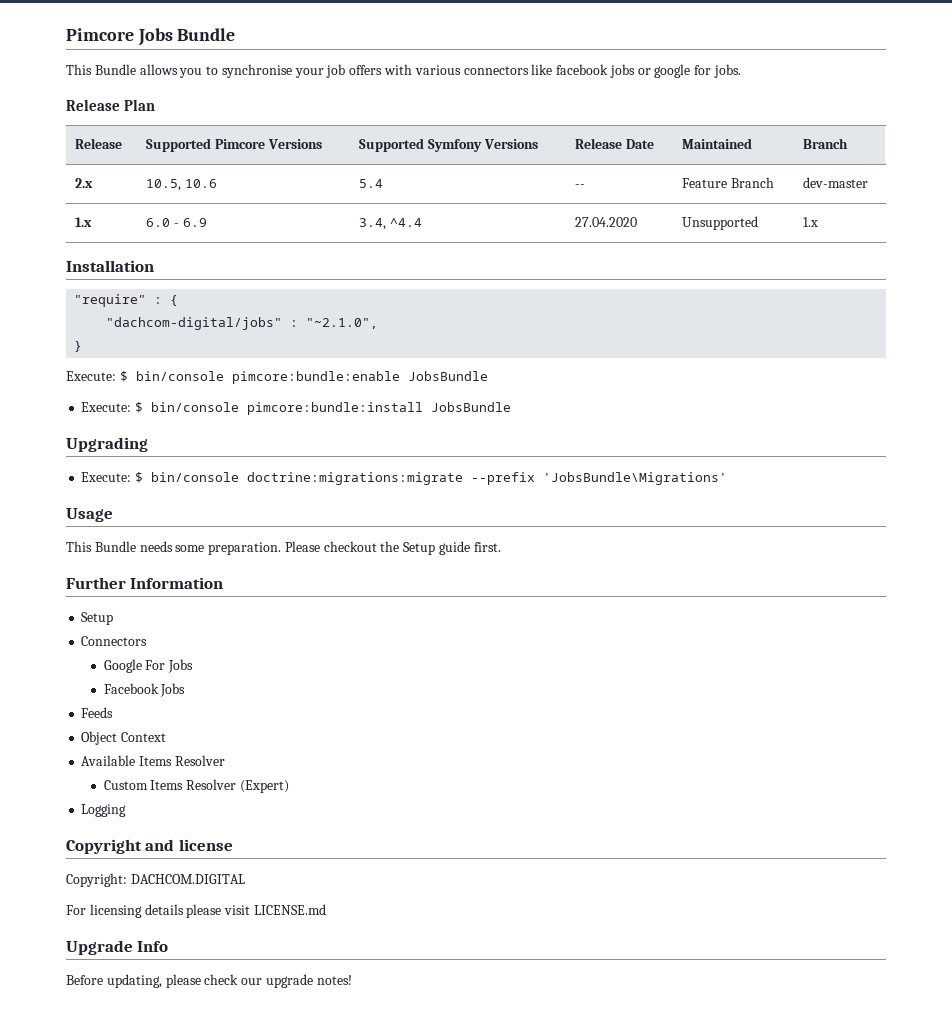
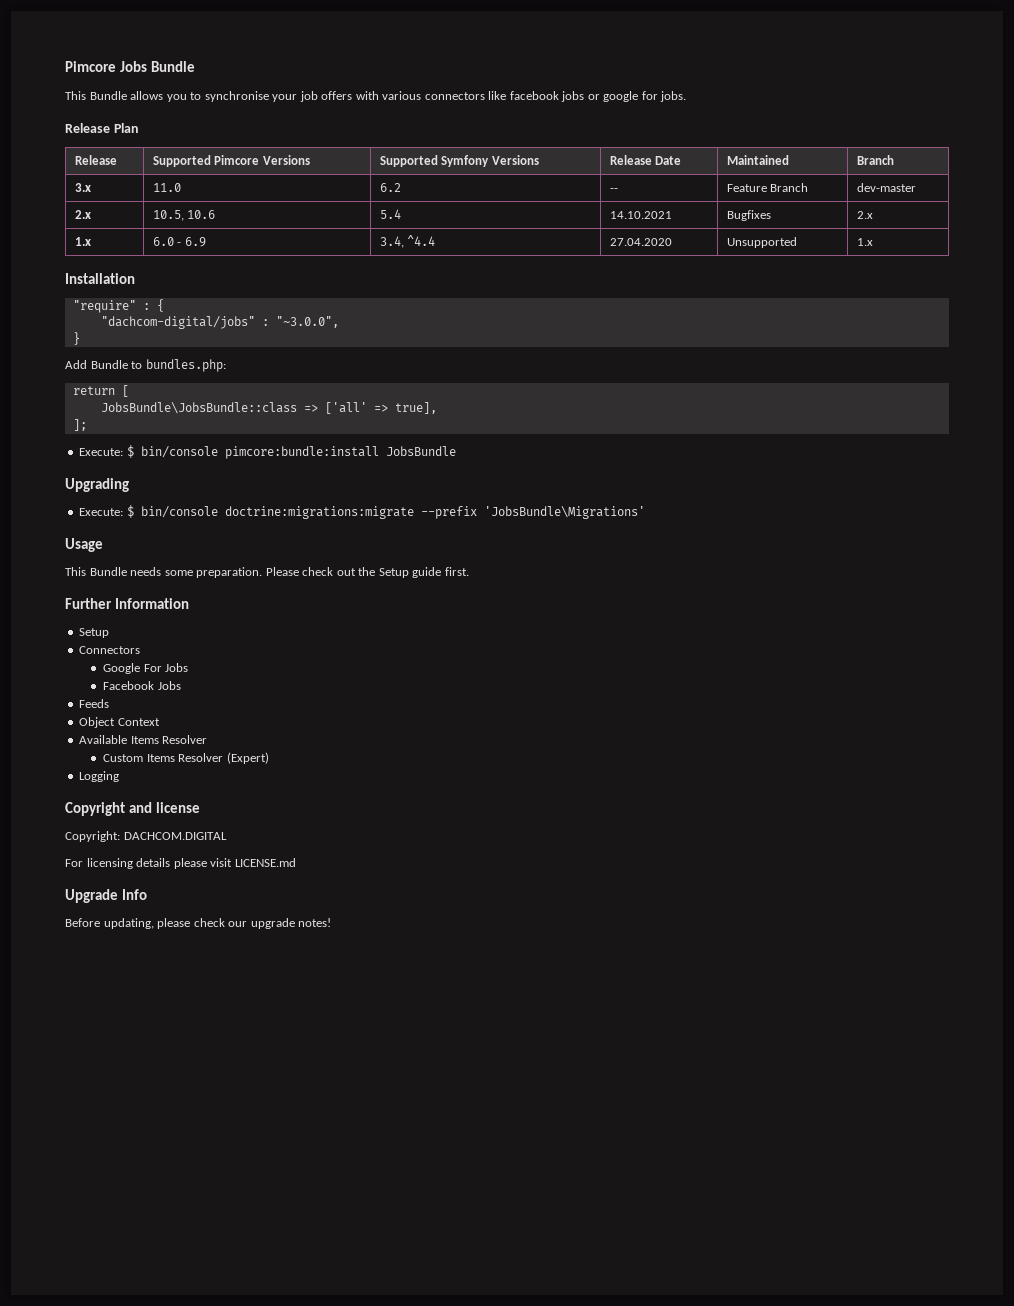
+ 3.x | 11.0 | 6.2 | -- | Feature Branch | dev-master
- 2.x | 10.5, 10.6 | 5.4 | -- | Feature Branch | dev-master
+ 2.x | 10.5, 10.6 | 5.4 | 14.10.2021 | Bugfixes | 2.x
- "dachcom-digital/jobs" : "~2.1.0",
+ "dachcom-digital/jobs" : "~3.0.0",
- Execute: $ bin/console pimcore:bundle:enable JobsBundle
+ Add Bundle to bundles.php:
+ return [
+ JobsBundle\JobsBundle::class => ['all' => true],
+ ];
- Please checkout the Setup guide first.
+ Please check out the Setup guide first.

